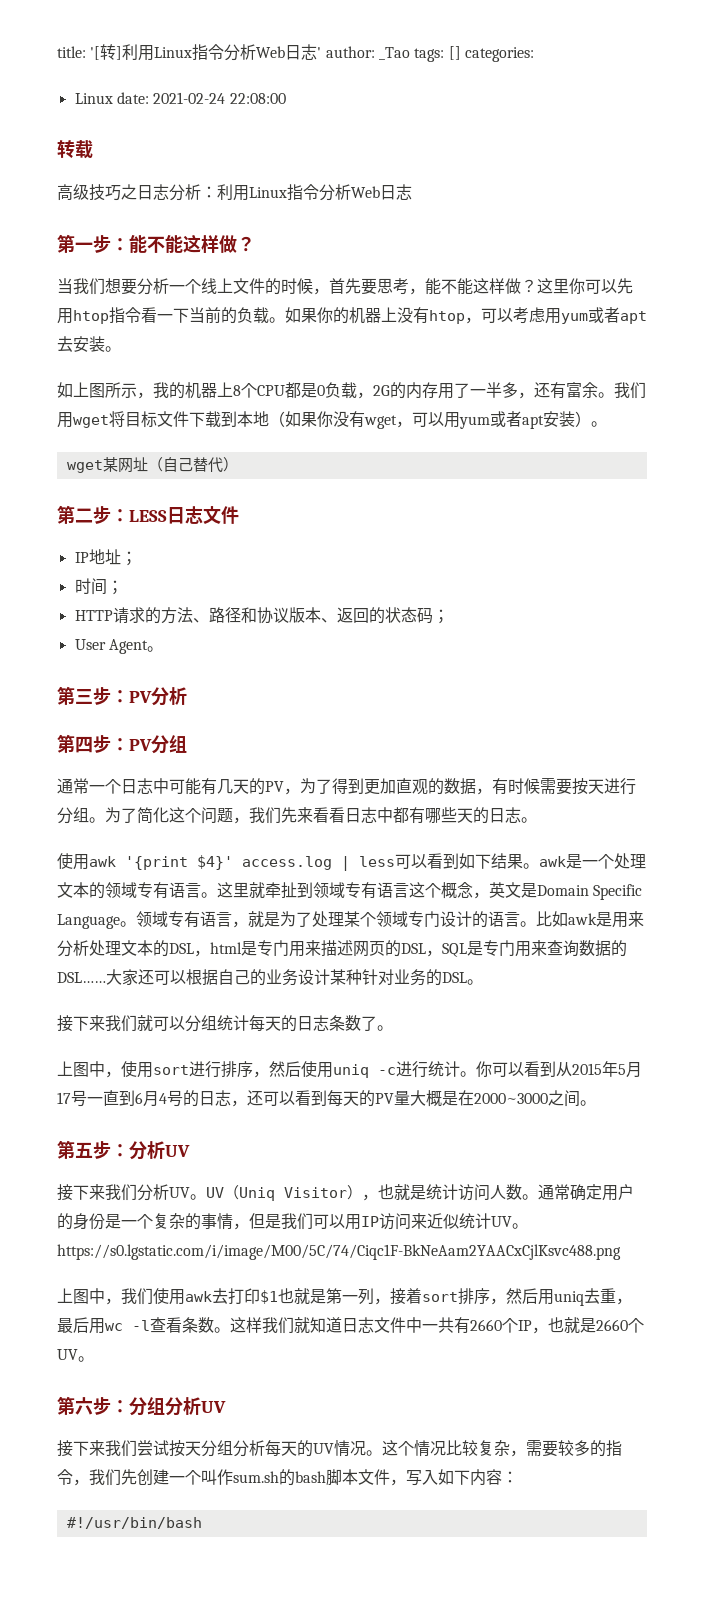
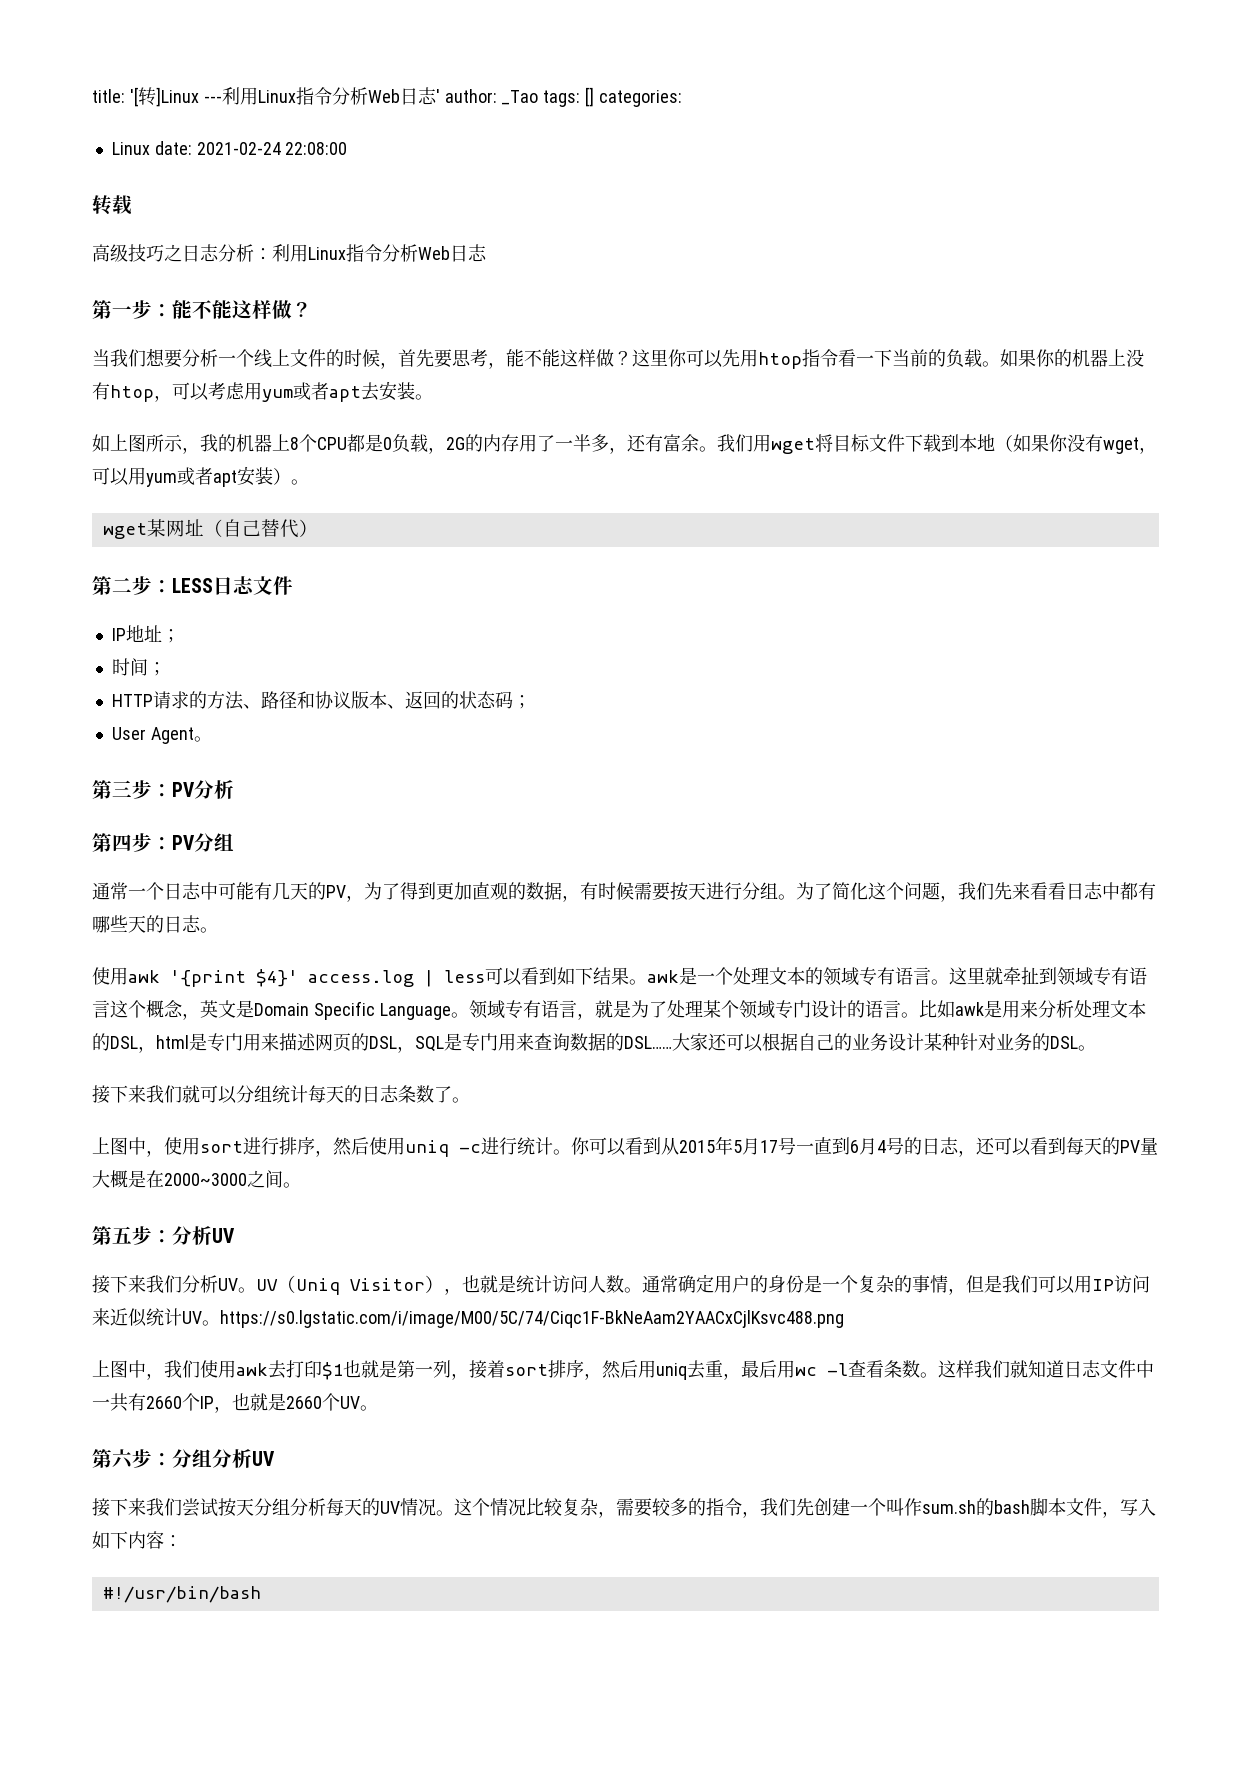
- title: '[转]利用Linux指令分析Web日志' author: _Tao tags: [] categories:
+ title: '[转]Linux ---利用Linux指令分析Web日志' author: _Tao tags: [] categories:

